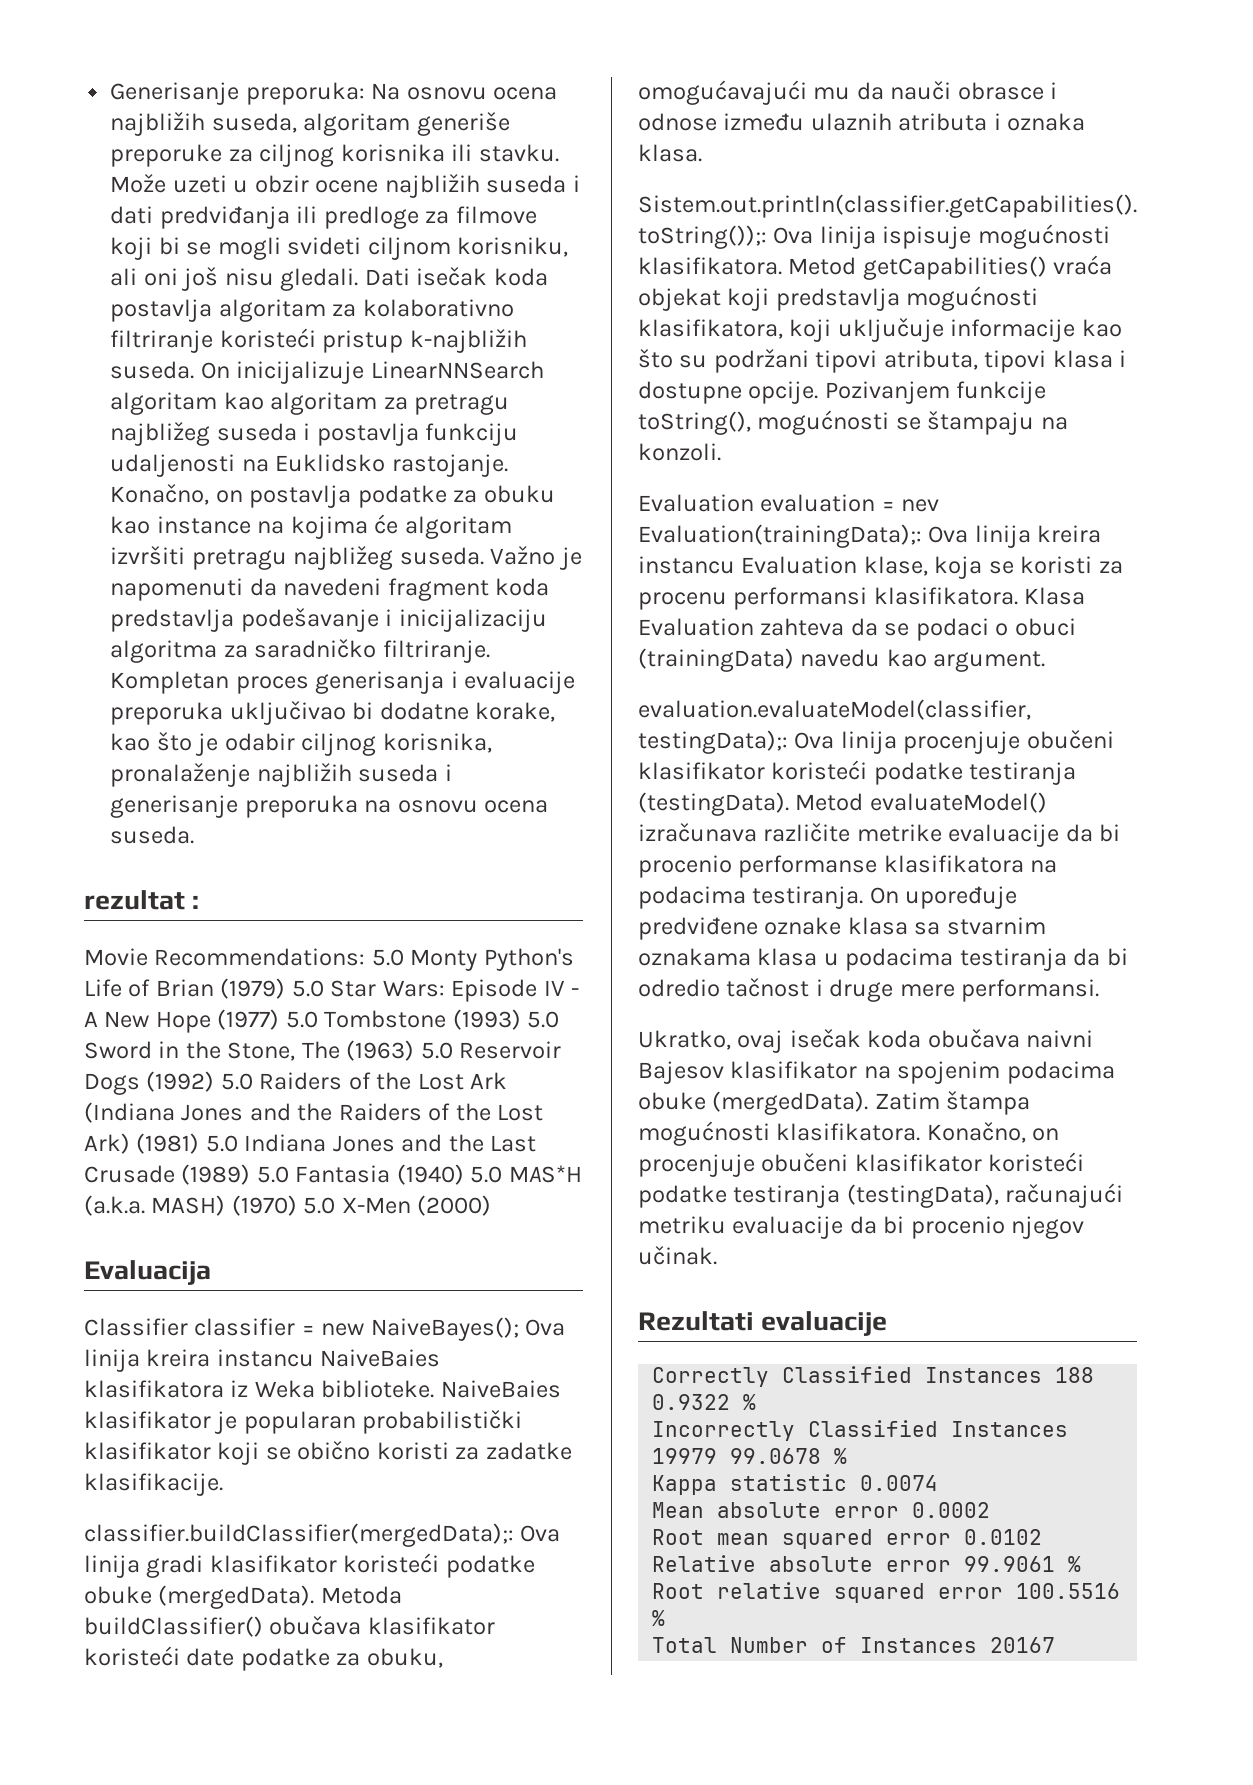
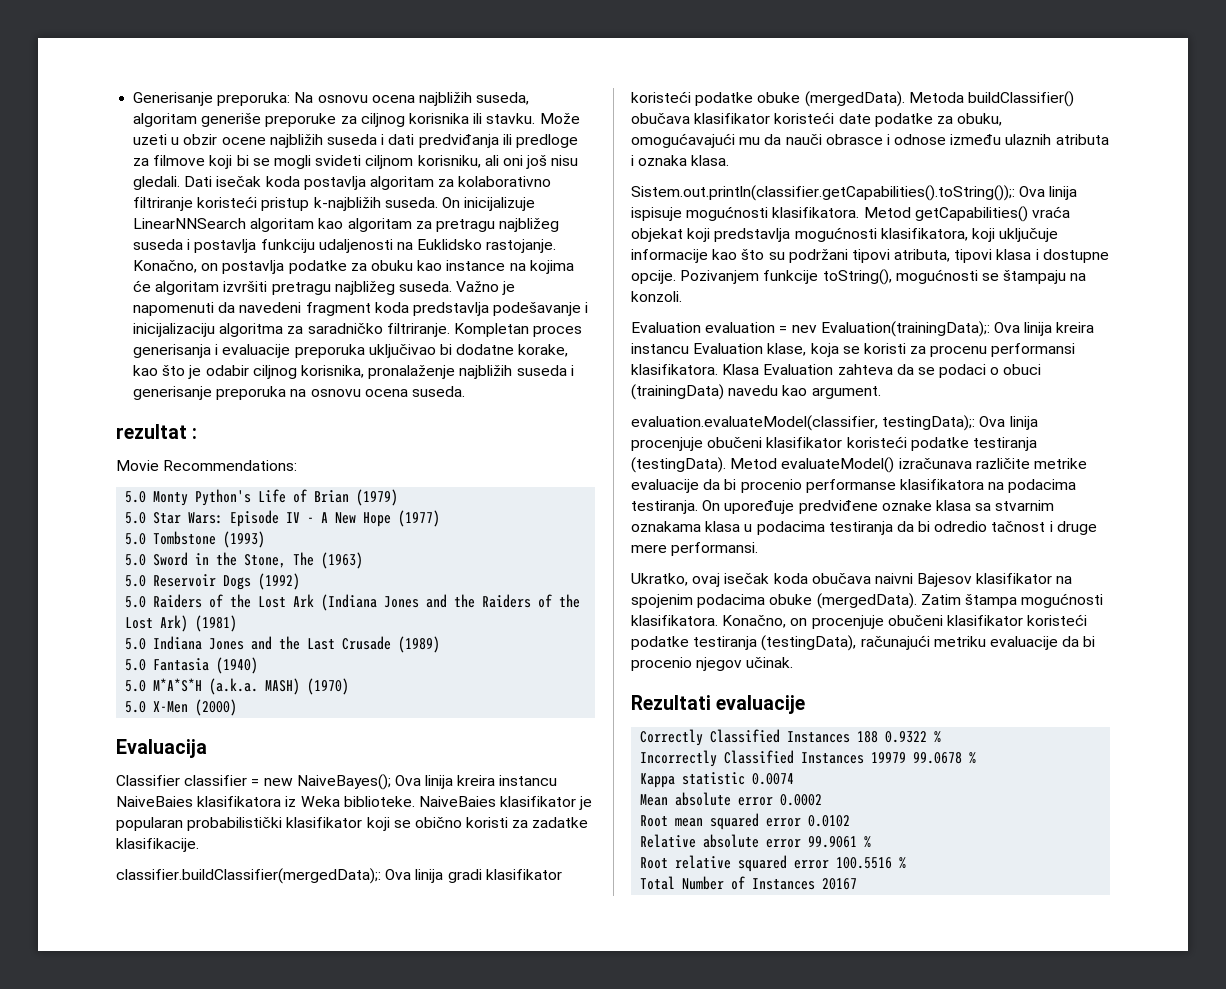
- Movie Recommendations: 5.0 Monty Python's Life of Brian (1979) 5.0 Star Wars:
+ Movie Recommendations:
+ 5.0 Monty Python's Life of Brian (1979)
+ 5.0 Star Wars:
- Episode IV - A New Hope (1977) 5.0 Tombstone (1993) 5.0 Sword in the Stone, The (1963) 5.0 Reservoir Dogs (1992) 5.0 Raiders of the Lost Ark (Indiana Jones and the Raiders of the Lost Ark) (1981) 5.0 Indiana Jones and the Last Crusade (1989) 5.0 Fantasia (1940) 5.0 MAS*H (a.k.a. MASH) (1970) 5.0 X-Men (2000)
+ Episode IV - A New Hope (1977)
+ 5.0 Tombstone (1993)
+ 5.0 Sword in the Stone, The (1963)
+ 5.0 Reservoir Dogs (1992)
+ 5.0 Raiders of the Lost Ark (Indiana Jones and the Raiders of the Lost Ark) (1981)
+ 5.0 Indiana Jones and the Last Crusade (1989)
+ 5.0 Fantasia (1940)
+ 5.0 M*A*S*H (a.k.a. MASH) (1970)
+ 5.0 X-Men (2000)

